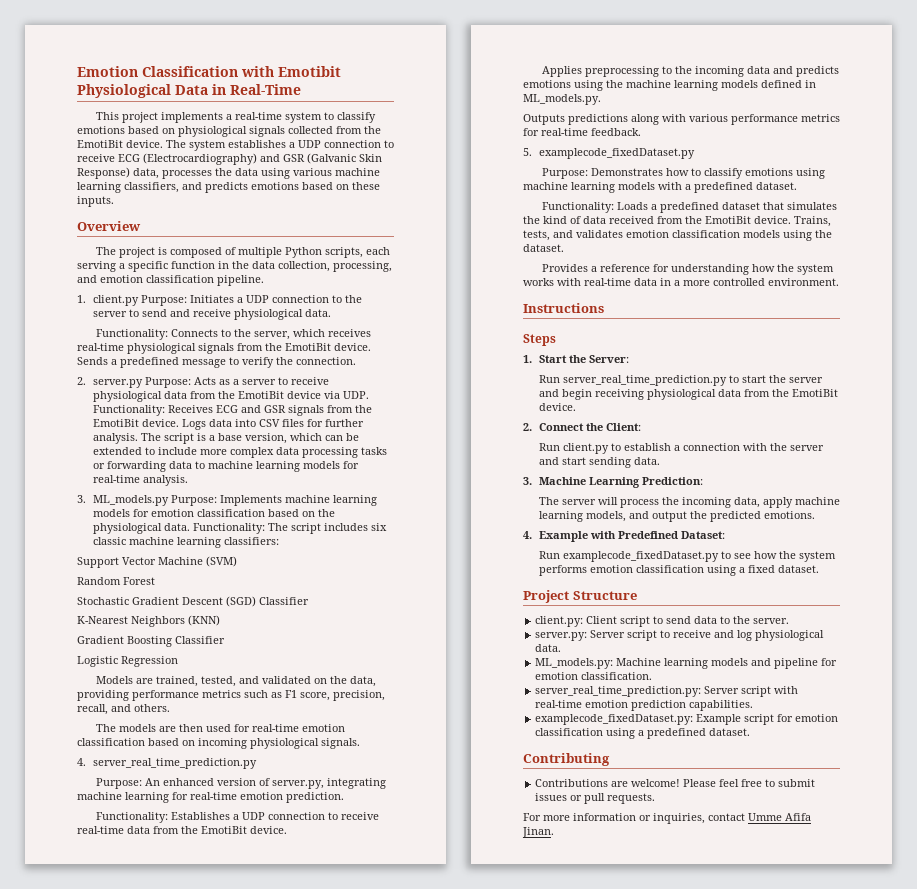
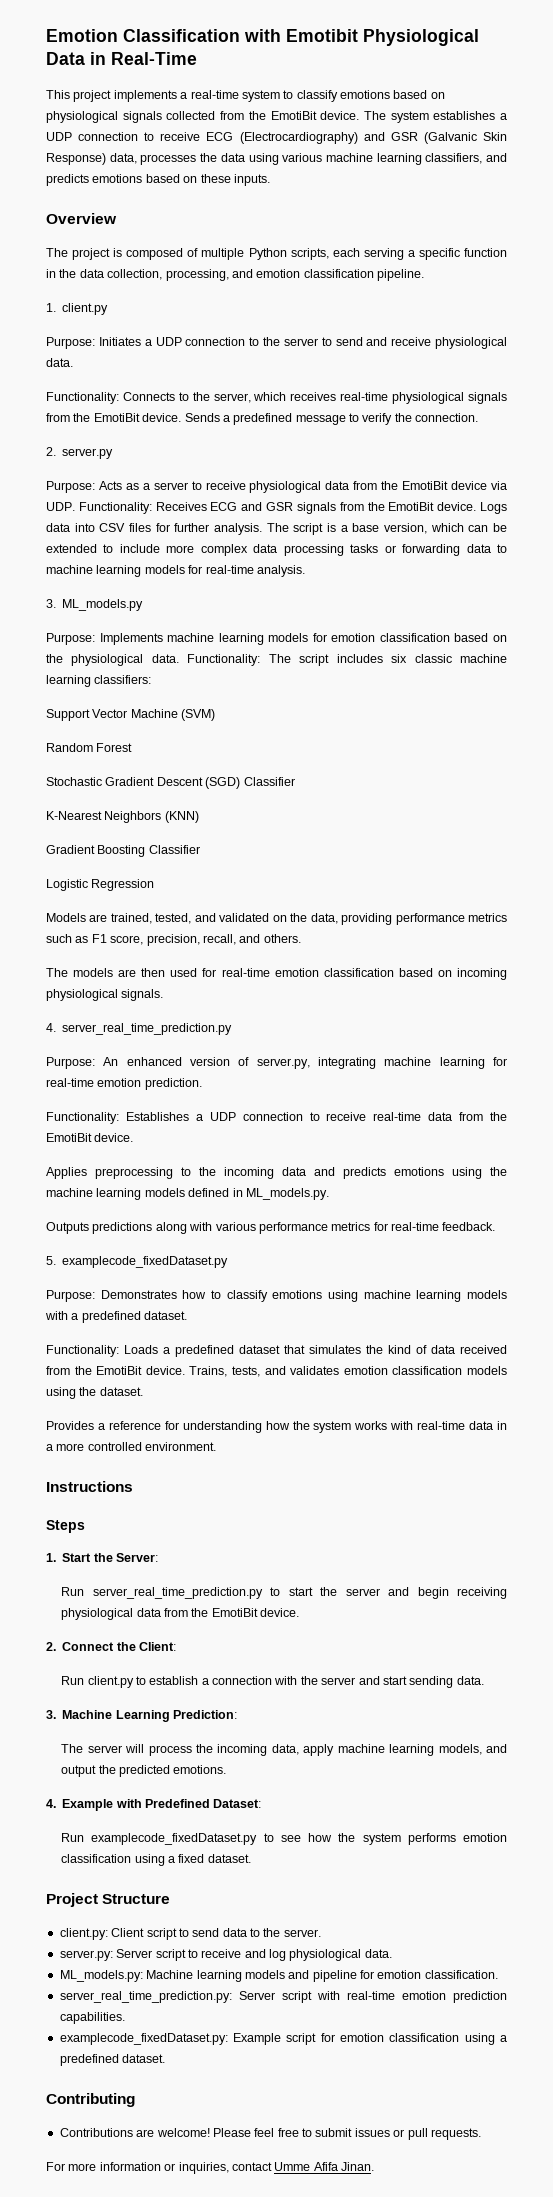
- 1. client.py Purpose: Initiates a UDP connection to the server to send and receive physiological data.
+ 1. client.py
+ Purpose: Initiates a UDP connection to the server to send and receive physiological data.
- 2. server.py Purpose: Acts as a server to receive physiological data from the EmotiBit device via UDP. Functionality: Receives ECG and GSR signals from the EmotiBit device.
+ 2. server.py
+ Purpose: Acts as a server to receive physiological data from the EmotiBit device via UDP. Functionality: Receives ECG and GSR signals from the EmotiBit device.
- 3. ML_models.py Purpose: Implements machine learning models for emotion classification based on the physiological data.
+ 3. ML_models.py
+ Purpose: Implements machine learning models for emotion classification based on the physiological data.

